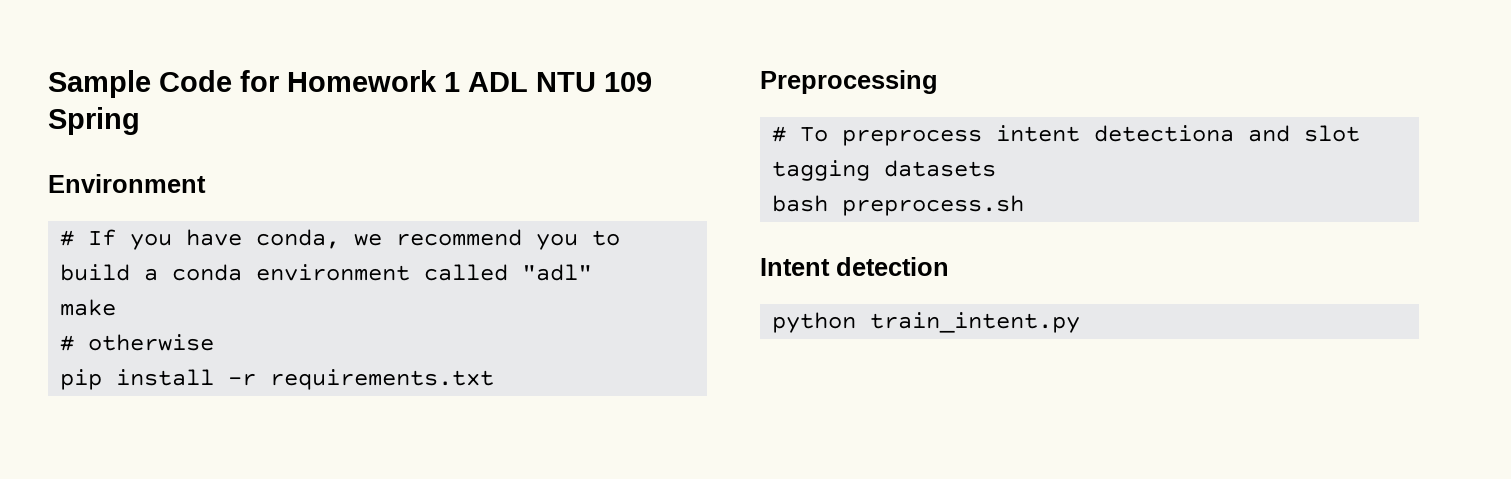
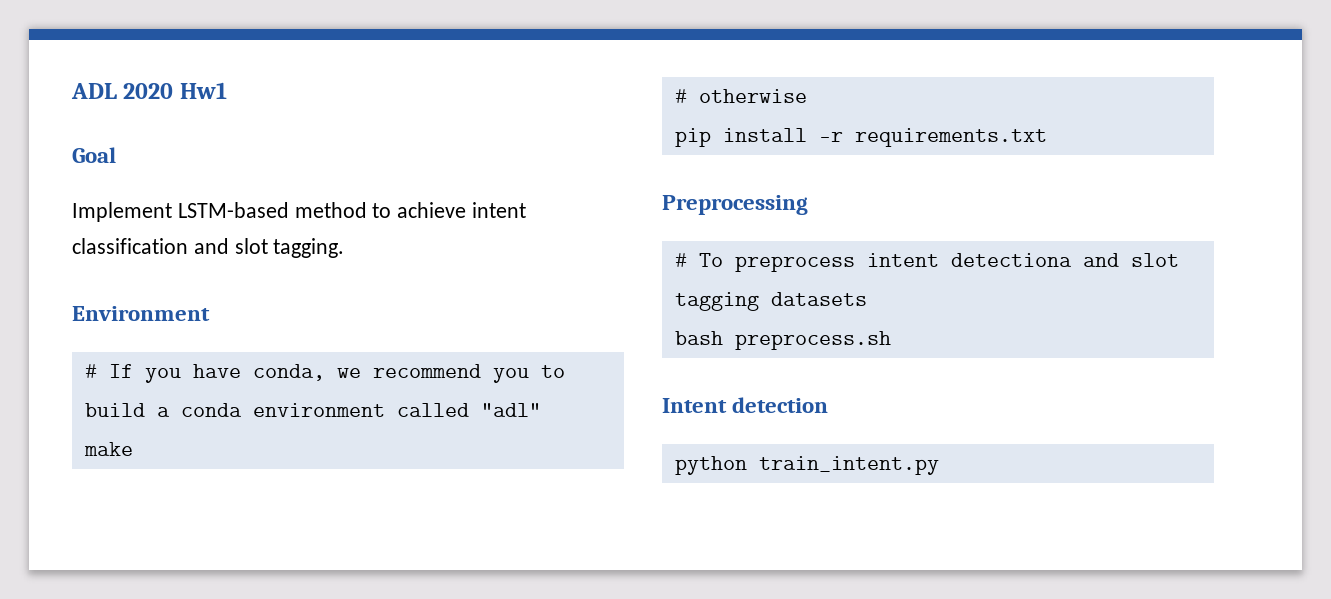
- Sample Code for Homework 1 ADL NTU 109 Spring
+ ADL 2020 Hw1
+ Goal
+ Implement LSTM-based method to achieve intent classification and slot tagging.

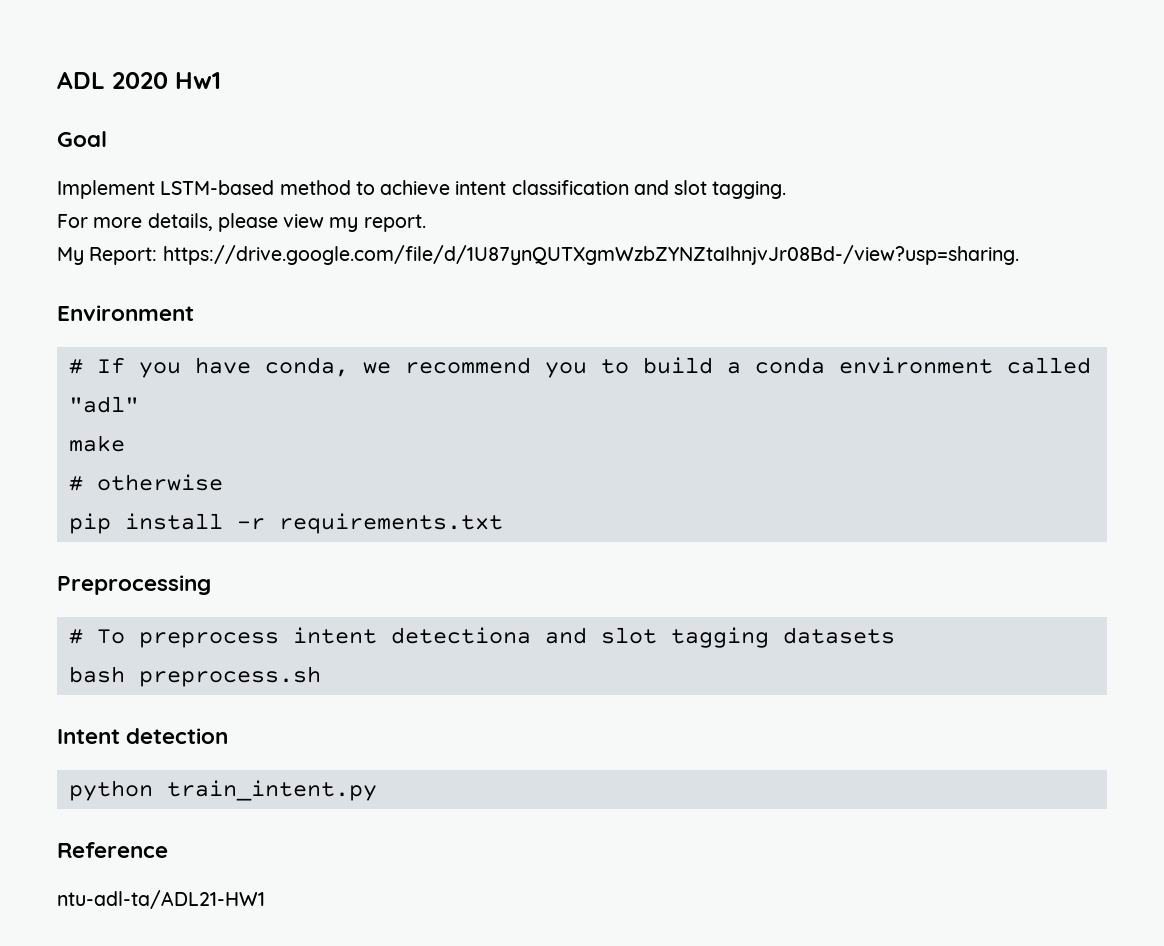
+ For more details, please view my report.
+ My Report: https://drive.google.com/file/d/1U87ynQUTXgmWzbZYNZtaIhnjvJr08Bd-/view?usp=sharing.
+ Reference
+ ntu-adl-ta/ADL21-HW1

